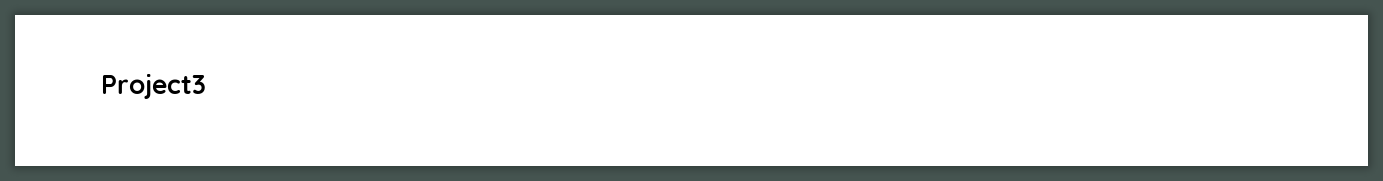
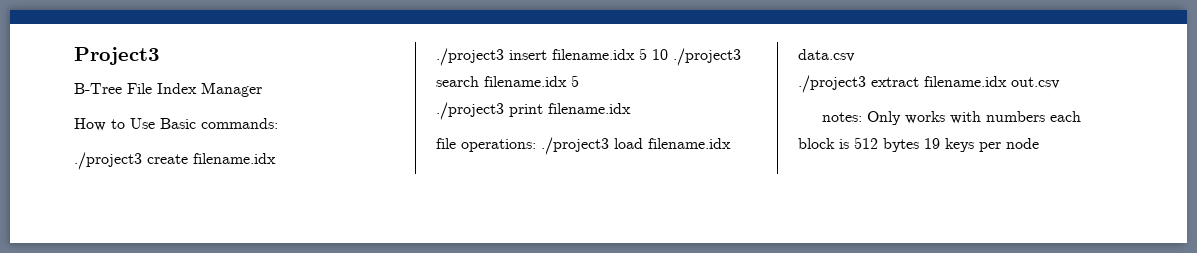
+ B-Tree File Index Manager
+ How to Use Basic commands:
+ ./project3 create filename.idx
+ ./project3 insert filename.idx 5 10 ./project3 search filename.idx 5
+ ./project3 print filename.idx
+ file operations: ./project3 load filename.idx data.csv
+ ./project3 extract filename.idx out.csv
+ notes: Only works with numbers each block is 512 bytes 19 keys per node

